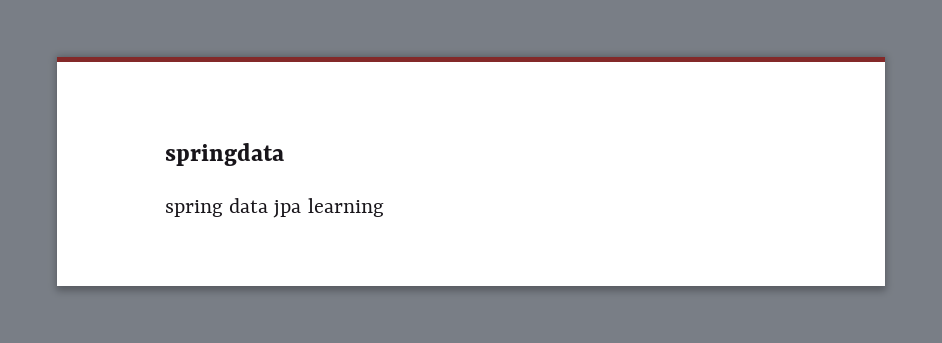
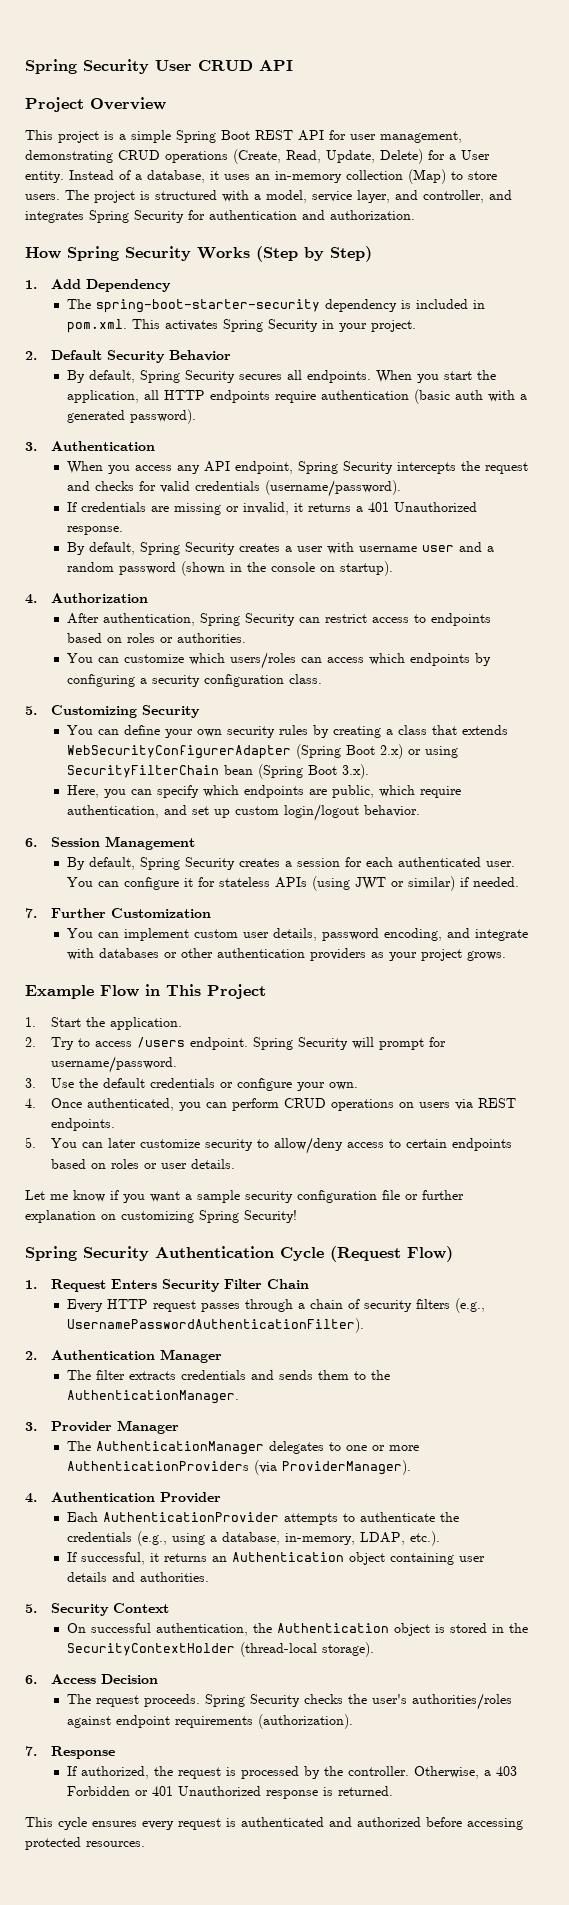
- springdata
- spring data jpa learning
+ Spring Security User CRUD API
+ Project Overview
+ This project is a simple Spring Boot REST API for user management, demonstrating CRUD operations (Create, Read, Update, Delete) for a User entity. Instead of a database, it uses an in-memory collection (Map) to store users. The project is structured with a model, service layer, and controller, and integrates Spring Security for authentication and authorization.
+ How Spring Security Works (Step by Step)
+ 1. Add Dependency
+ The spring-boot-starter-security dependency is included in pom.xml. This activates Spring Security in your project.
+ 2. Default Security Behavior
+ By default, Spring Security secures all endpoints. When you start the application, all HTTP endpoints require authentication (basic auth with a generated password).
+ 3. Authentication
+ When you access any API endpoint, Spring Security intercepts the request and checks for valid credentials (username/password).
+ If credentials are missing or invalid, it returns a 401 Unauthorized response.
+ By default, Spring Security creates a user with username user and a random password (shown in the console on startup).
+ 4. Authorization
+ After authentication, Spring Security can restrict access to endpoints based on roles or authorities.
+ You can customize which users/roles can access which endpoints by configuring a security configuration class.
+ 5. Customizing Security
+ You can define your own security rules by creating a class that extends WebSecurityConfigurerAdapter (Spring Boot 2.x) or using SecurityFilterChain bean (Spring Boot 3.x).
+ Here, you can specify which endpoints are public, which require authentication, and set up custom login/logout behavior.
+ 6. Session Management
+ By default, Spring Security creates a session for each authenticated user. You can configure it for stateless APIs (using JWT or similar) if needed.
+ 7. Further Customization
+ You can implement custom user details, password encoding, and integrate with databases or other authentication providers as your project grows.
+ Example Flow in This Project
+ 1. Start the application.
+ 2. Try to access /users endpoint. Spring Security will prompt for username/password.
+ 3. Use the default credentials or configure your own.
+ 4. Once authenticated, you can perform CRUD operations on users via REST endpoints.
+ 5. You can later customize security to allow/deny access to certain endpoints based on roles or user details.
+ Let me know if you want a sample security configuration file or further explanation on customizing Spring Security!
+ Spring Security Authentication Cycle (Request Flow)
+ 1. Request Enters Security Filter Chain
+ Every HTTP request passes through a chain of security filters (e.g., UsernamePasswordAuthenticationFilter).
+ 2. Authentication Manager
+ The filter extracts credentials and sends them to the AuthenticationManager.
+ 3. Provider Manager
+ The AuthenticationManager delegates to one or more AuthenticationProviders (via ProviderManager).
+ 4. Authentication Provider
+ Each AuthenticationProvider attempts to authenticate the credentials (e.g., using a database, in-memory, LDAP, etc.).
+ If successful, it returns an Authentication object containing user details and authorities.
+ 5. Security Context
+ On successful authentication, the Authentication object is stored in the SecurityContextHolder (thread-local storage).
+ 6. Access Decision
+ The request proceeds. Spring Security checks the user's authorities/roles against endpoint requirements (authorization).
+ 7. Response
+ If authorized, the request is processed by the controller. Otherwise, a 403 Forbidden or 401 Unauthorized response is returned.
+ This cycle ensures every request is authenticated and authorized before accessing protected resources.

